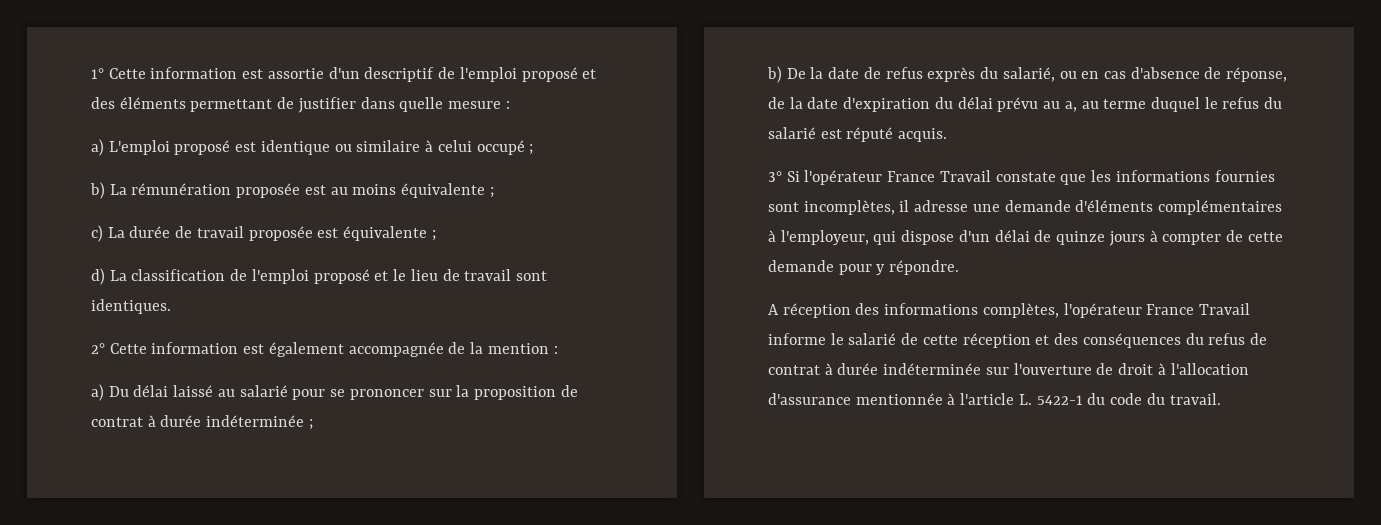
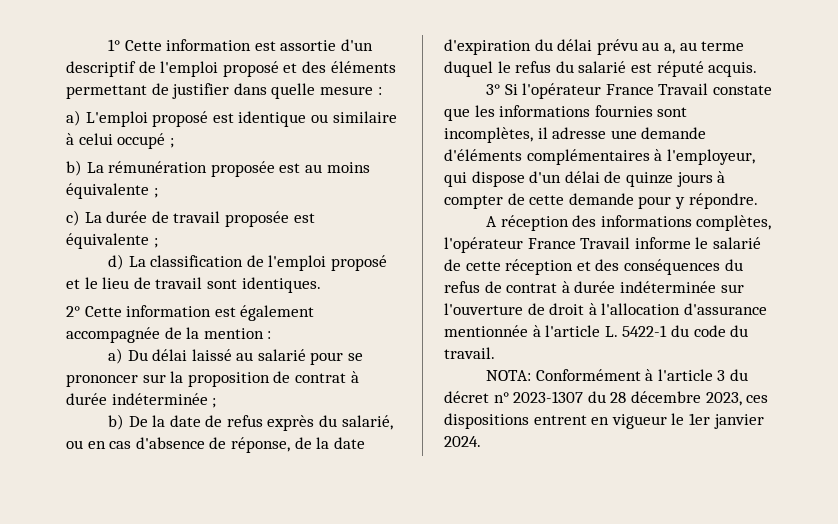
+ NOTA: Conformément à l'article 3 du décret n° 2023-1307 du 28 décembre 2023, ces dispositions entrent en vigueur le 1er janvier 2024.

